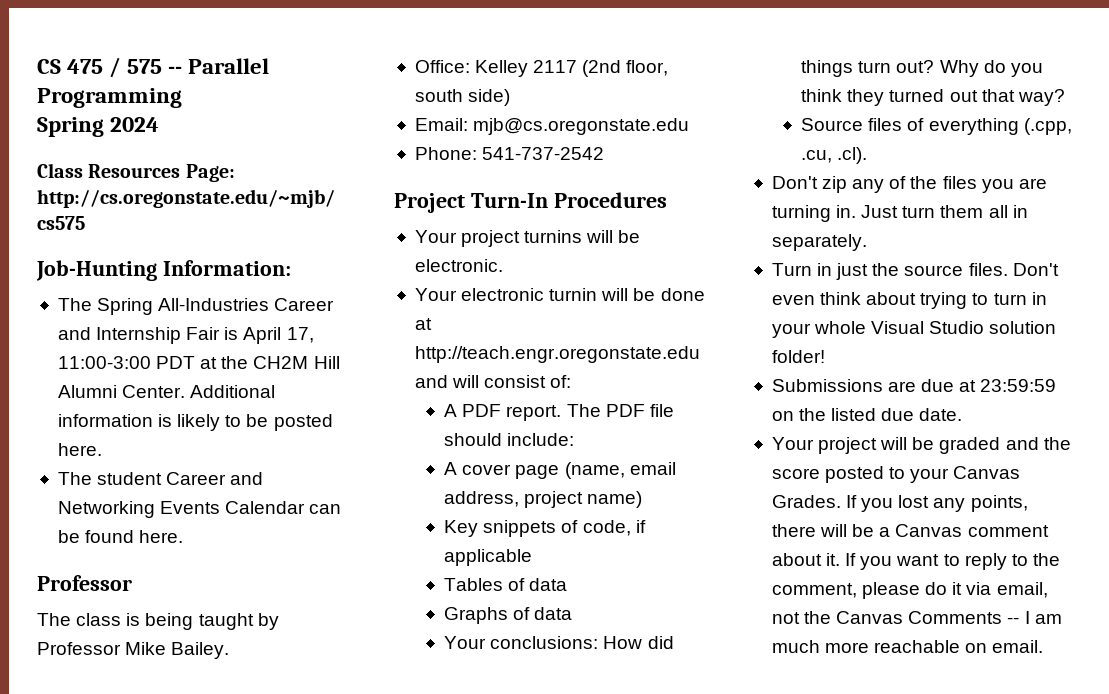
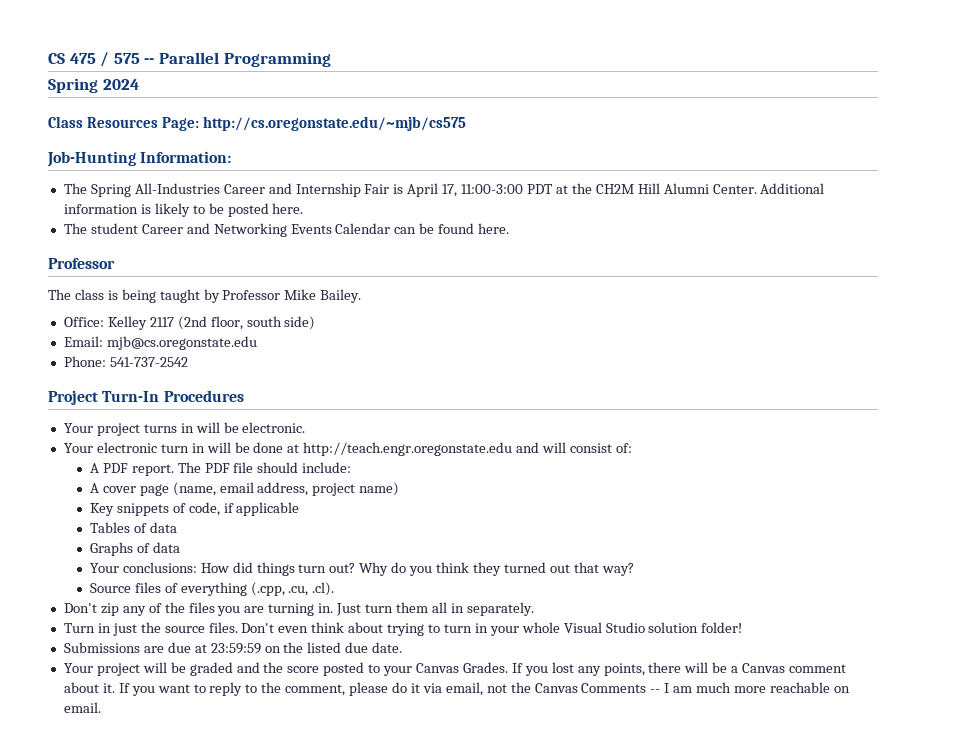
- Your project turnins will be electronic.
+ Your project turns in will be electronic.
- Your electronic turnin will be done at http://teach.engr.oregonstate.edu and will consist of:
+ Your electronic turn in will be done at http://teach.engr.oregonstate.edu and will consist of:

